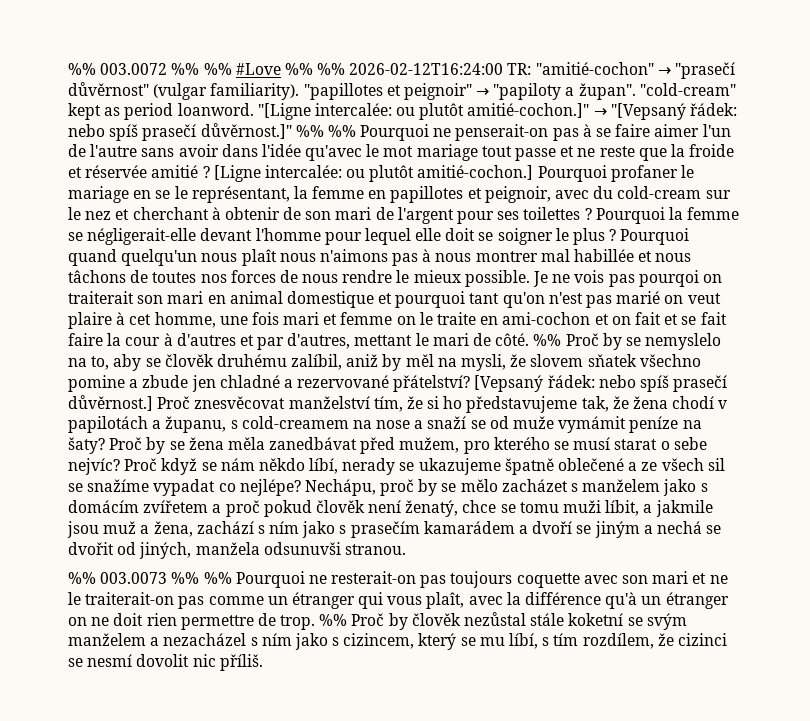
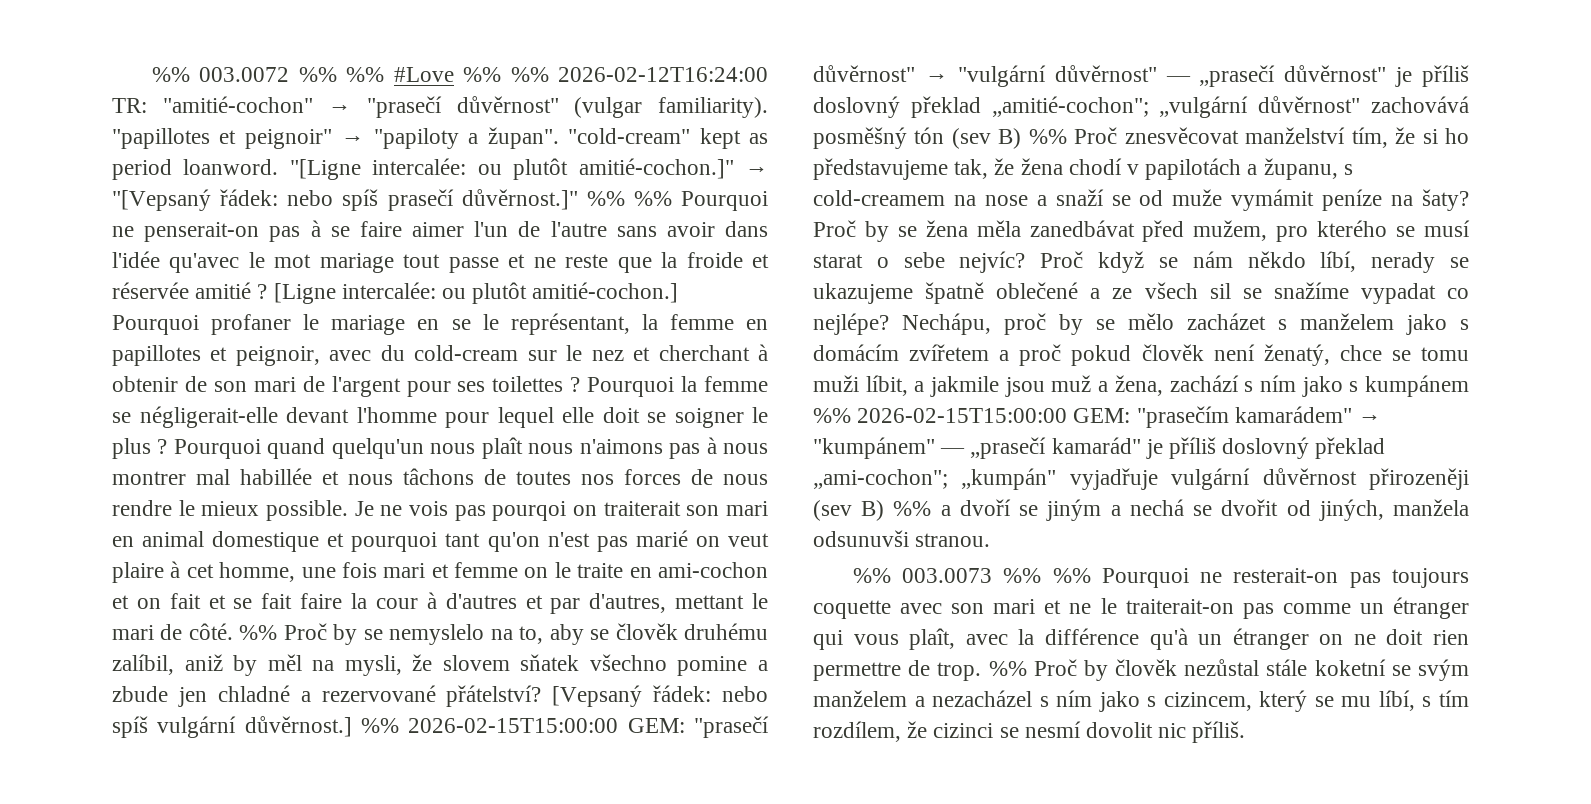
- [Vepsaný řádek: nebo spíš prasečí důvěrnost.] Proč znesvěcovat manželství tím, že si ho představujeme tak, že žena chodí v papilotách a županu, s cold-creamem na nose a snaží se od muže vymámit peníze na šaty?
+ [Vepsaný řádek: nebo spíš vulgární důvěrnost.] %% 2026-02-15T15:00:00 GEM: "prasečí důvěrnost" → "vulgární důvěrnost" — „prasečí důvěrnost" je příliš doslovný překlad „amitié-cochon"; „vulgární důvěrnost" zachovává posměšný tón (sev B) %% Proč znesvěcovat manželství tím, že si ho představujeme tak, že žena chodí v papilotách a županu, s cold-creamem na nose a snaží se od muže vymámit peníze na šaty?
- Nechápu, proč by se mělo zacházet s manželem jako s domácím zvířetem a proč pokud člověk není ženatý, chce se tomu muži líbit, a jakmile jsou muž a žena, zachází s ním jako s prasečím kamarádem a dvoří se jiným a nechá se dvořit od jiných, manžela odsunuvši stranou.
+ Nechápu, proč by se mělo zacházet s manželem jako s domácím zvířetem a proč pokud člověk není ženatý, chce se tomu muži líbit, a jakmile jsou muž a žena, zachází s ním jako s kumpánem %% 2026-02-15T15:00:00 GEM: "prasečím kamarádem" → "kumpánem" — „prasečí kamarád" je příliš doslovný překlad „ami-cochon"; „kumpán" vyjadřuje vulgární důvěrnost přirozeněji (sev B) %% a dvoří se jiným a nechá se dvořit od jiných, manžela odsunuvši stranou.

